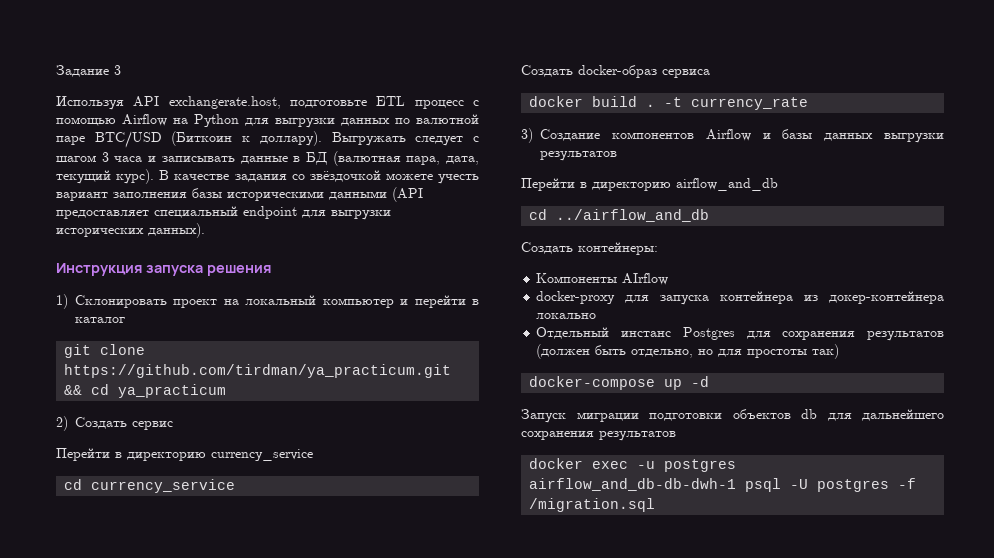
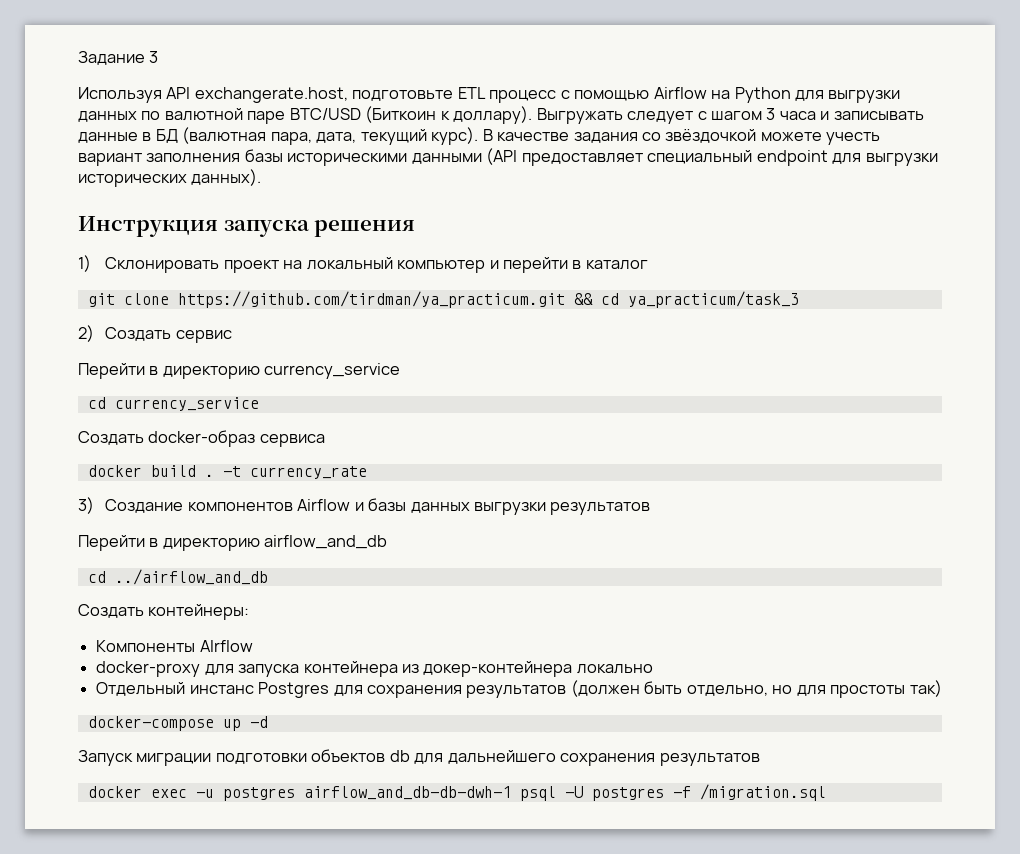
- git clone https://github.com/tirdman/ya_practicum.git && cd ya_practicum
+ git clone https://github.com/tirdman/ya_practicum.git && cd ya_practicum/task_3

